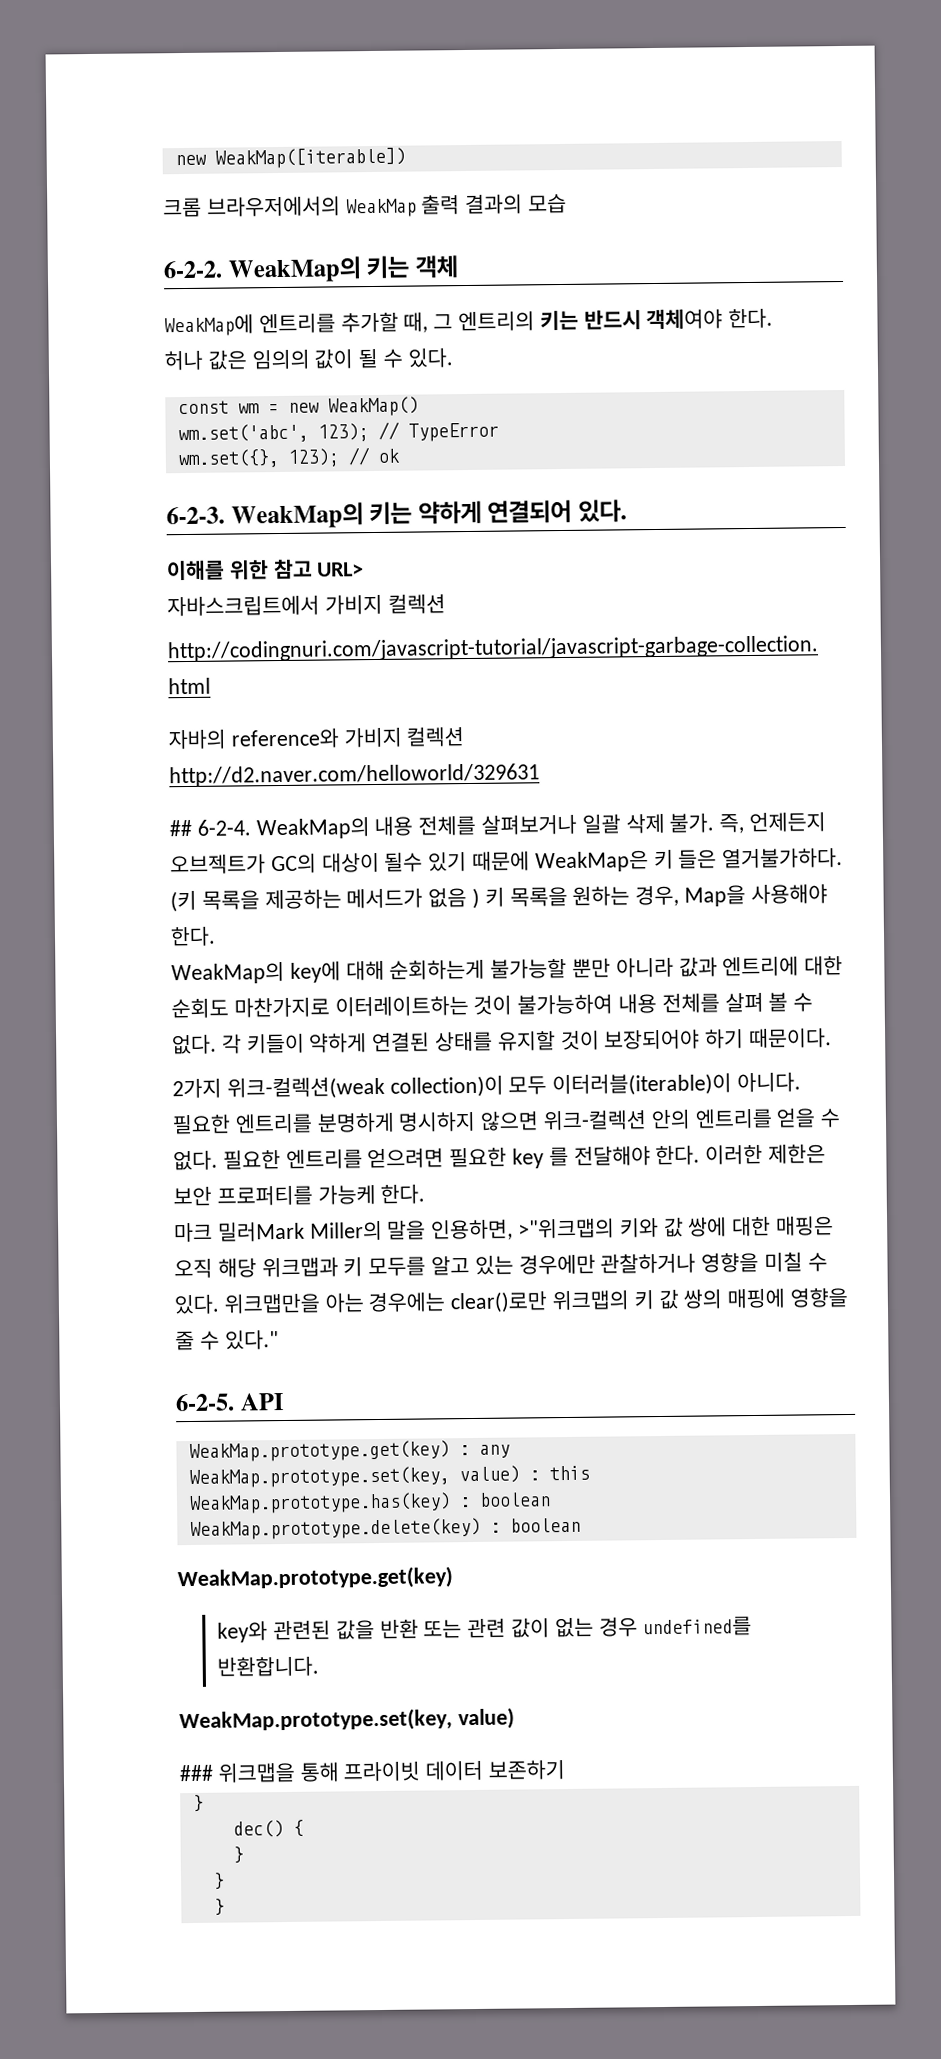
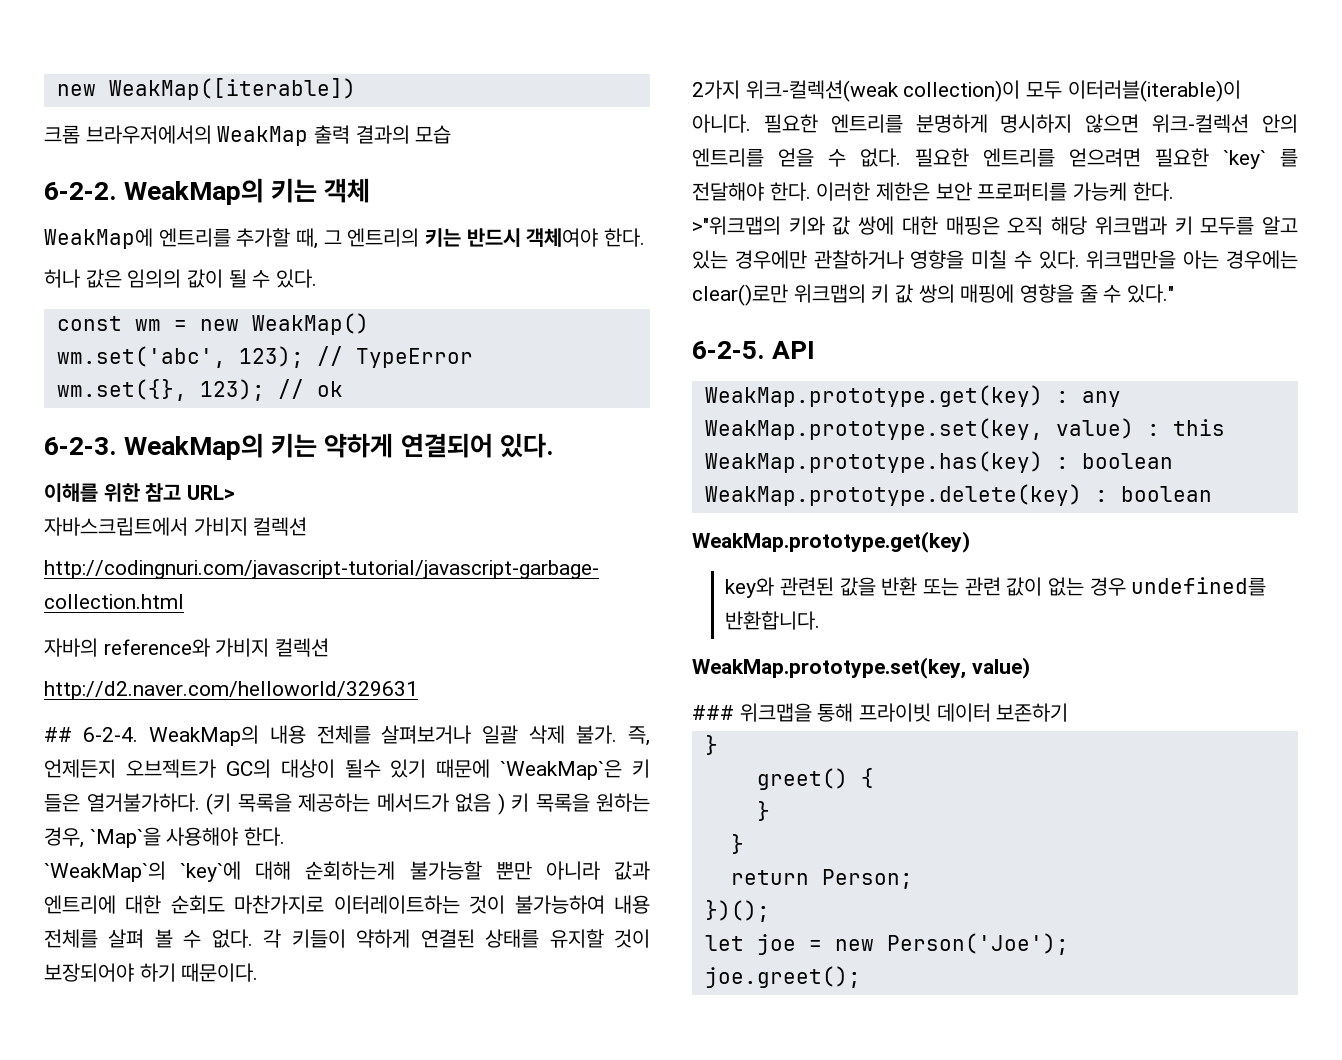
- 즉, 언제든지 오브젝트가 GC의 대상이 될수 있기 때문에 WeakMap은 키 들은 열거불가하다.
+ 즉, 언제든지 오브젝트가 GC의 대상이 될수 있기 때문에 `WeakMap`은 키 들은 열거불가하다.
- (키 목록을 제공하는 메서드가 없음 ) 키 목록을 원하는 경우, Map을 사용해야 한다.
+ (키 목록을 제공하는 메서드가 없음 ) 키 목록을 원하는 경우, `Map`을 사용해야 한다.
- WeakMap의 key에 대해 순회하는게 불가능할 뿐만 아니라 값과 엔트리에 대한 순회도 마찬가지로 이터레이트하는 것이 불가능하여 내용 전체를 살펴 볼 수 없다.
+ `WeakMap`의 `key`에 대해 순회하는게 불가능할 뿐만 아니라 값과 엔트리에 대한 순회도 마찬가지로 이터레이트하는 것이 불가능하여 내용 전체를 살펴 볼 수 없다.
- 필요한 엔트리를 얻으려면 필요한 key 를 전달해야 한다.
+ 필요한 엔트리를 얻으려면 필요한 `key` 를 전달해야 한다.
- 마크 밀러Mark Miller의 말을 인용하면, >"위크맵의 키와 값 쌍에 대한 매핑은 오직 해당 위크맵과 키 모두를 알고 있는 경우에만 관찰하거나 영향을 미칠 수 있다.
+ >"위크맵의 키와 값 쌍에 대한 매핑은 오직 해당 위크맵과 키 모두를 알고 있는 경우에만 관찰하거나 영향을 미칠 수 있다.
- dec() {
+ greet() {
  }
  }
- }
+ return Person;
+ })();
+ let joe = new Person('Joe');
+ joe.greet();

